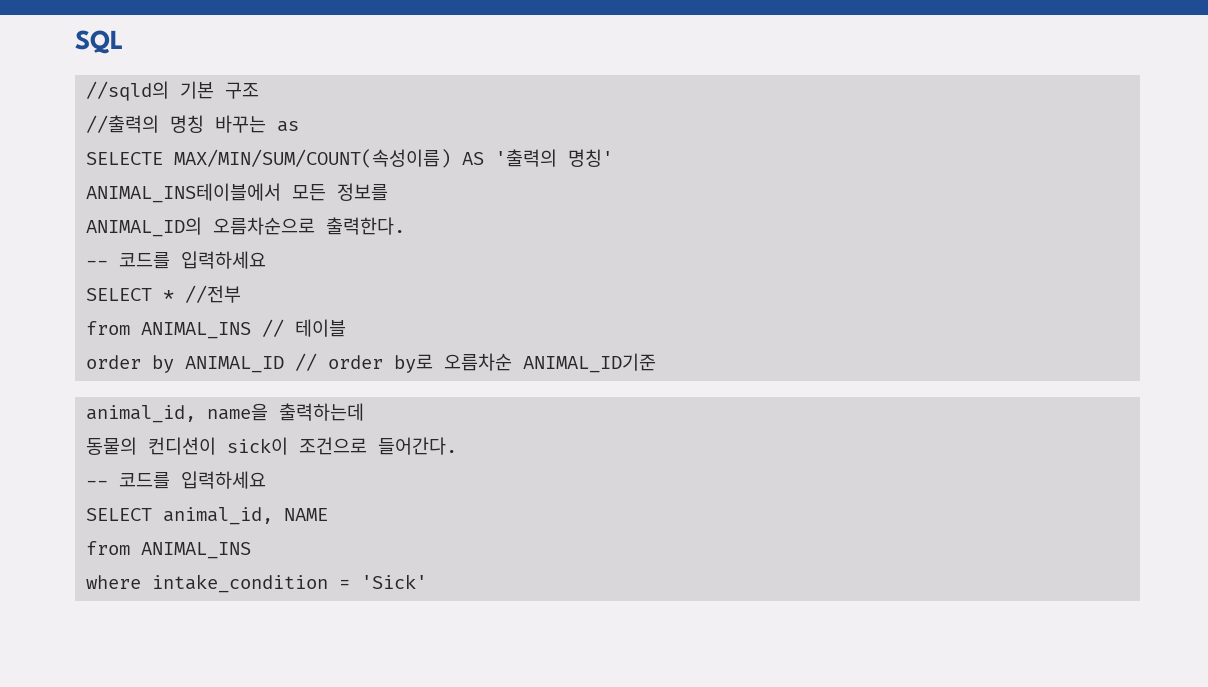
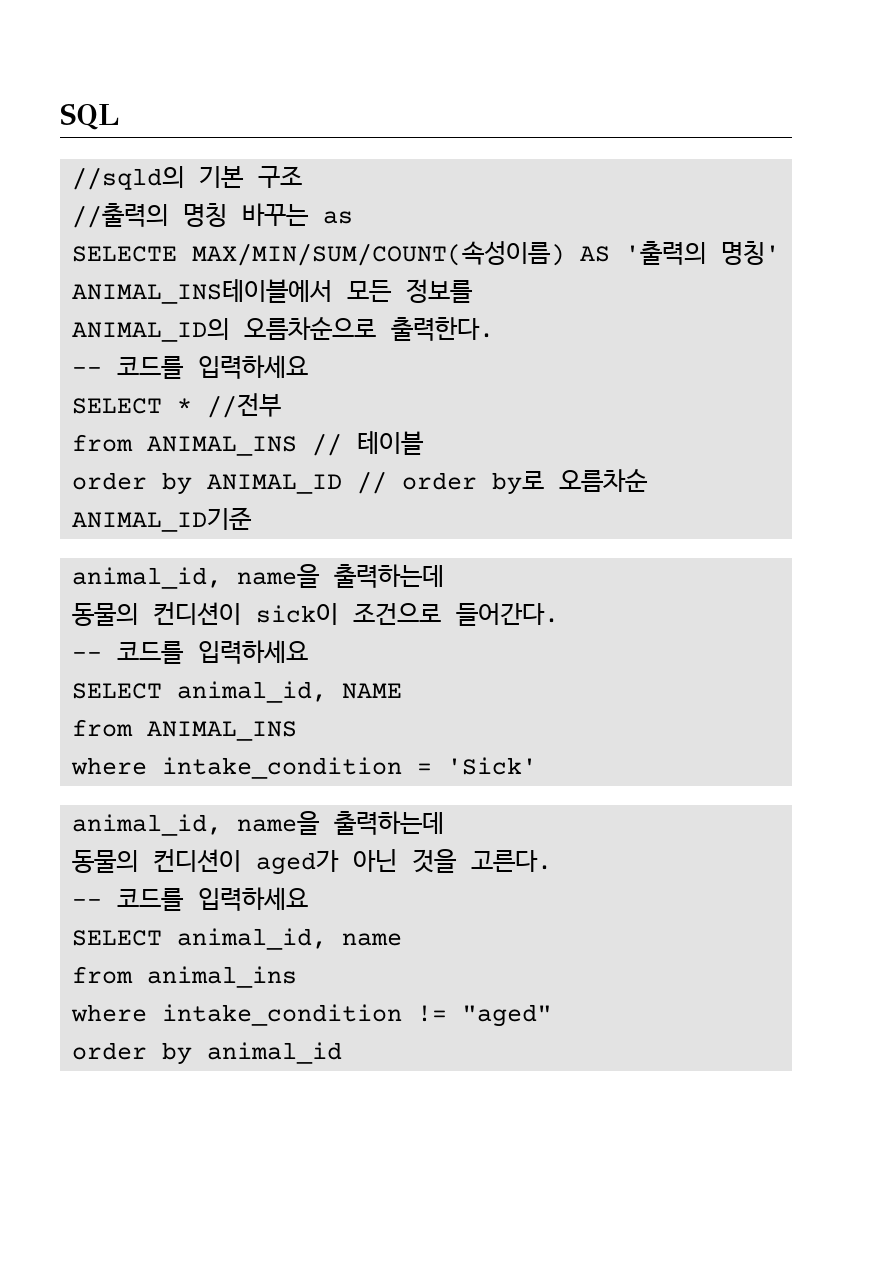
  where intake_condition = 'Sick'
+ animal_id, name을 출력하는데
+ 동물의 컨디션이 aged가 아닌 것을 고른다.
+ -- 코드를 입력하세요
+ SELECT animal_id, name
+ from animal_ins
+ where intake_condition != "aged"
+ order by animal_id

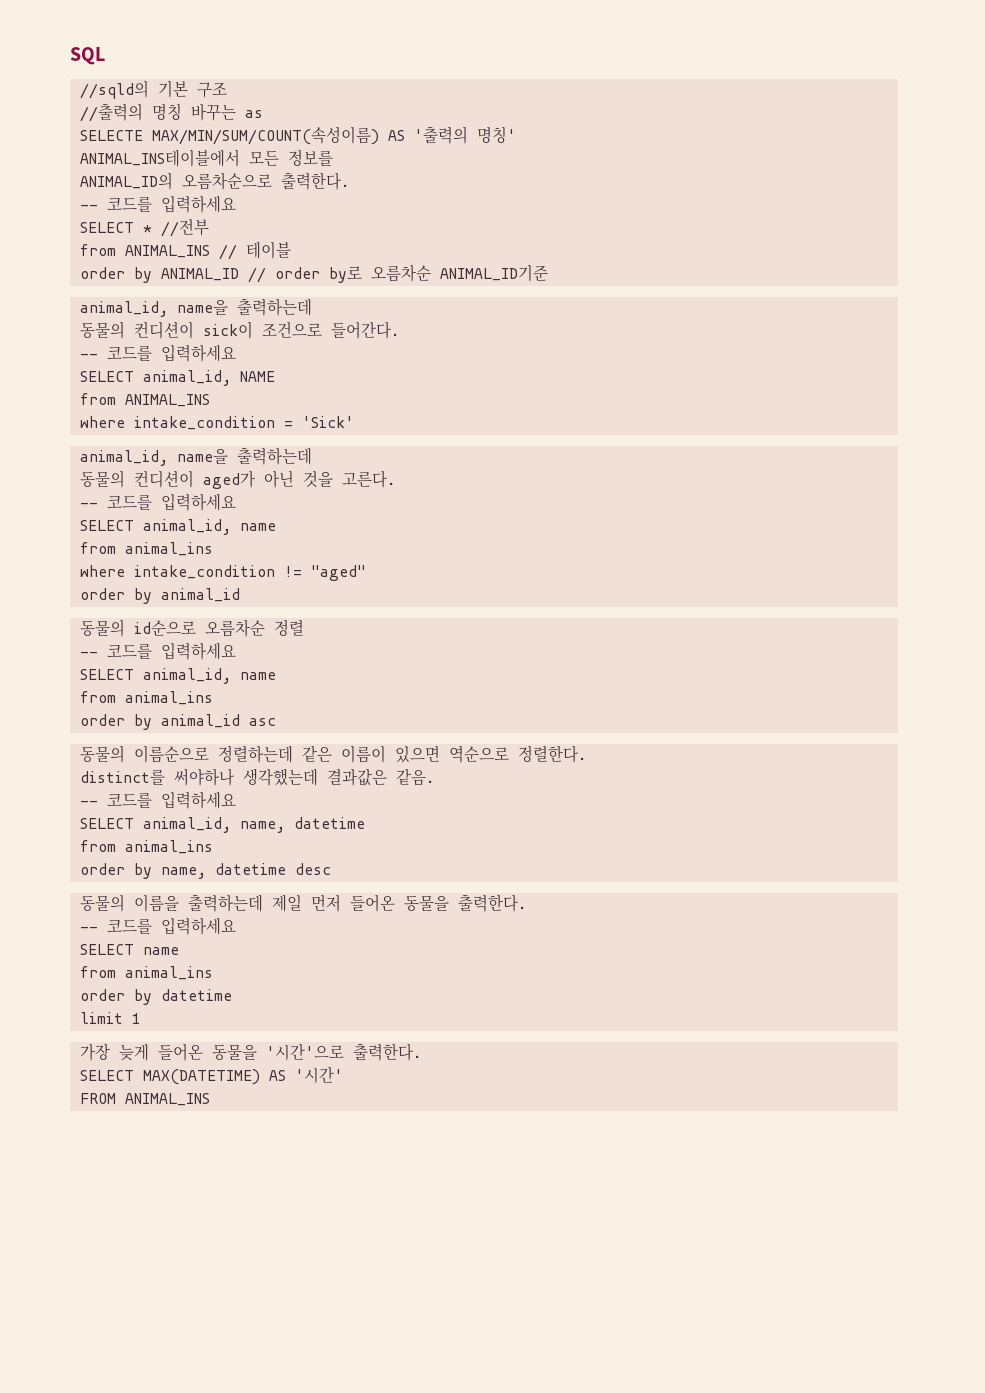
+ 동물의 id순으로 오름차순 정렬
+ -- 코드를 입력하세요
+ SELECT animal_id, name
+ from animal_ins
+ order by animal_id asc
+ 동물의 이름순으로 정렬하는데 같은 이름이 있으면 역순으로 정렬한다.
+ distinct를 써야하나 생각했는데 결과값은 같음.
+ -- 코드를 입력하세요
+ SELECT animal_id, name, datetime
+ from animal_ins
+ order by name, datetime desc
+ 동물의 이름을 출력하는데 제일 먼저 들어온 동물을 출력한다.
+ -- 코드를 입력하세요
+ SELECT name
+ from animal_ins
+ order by datetime
+ limit 1
+ 가장 늦게 들어온 동물을 '시간'으로 출력한다.
+ SELECT MAX(DATETIME) AS '시간'
+ FROM ANIMAL_INS

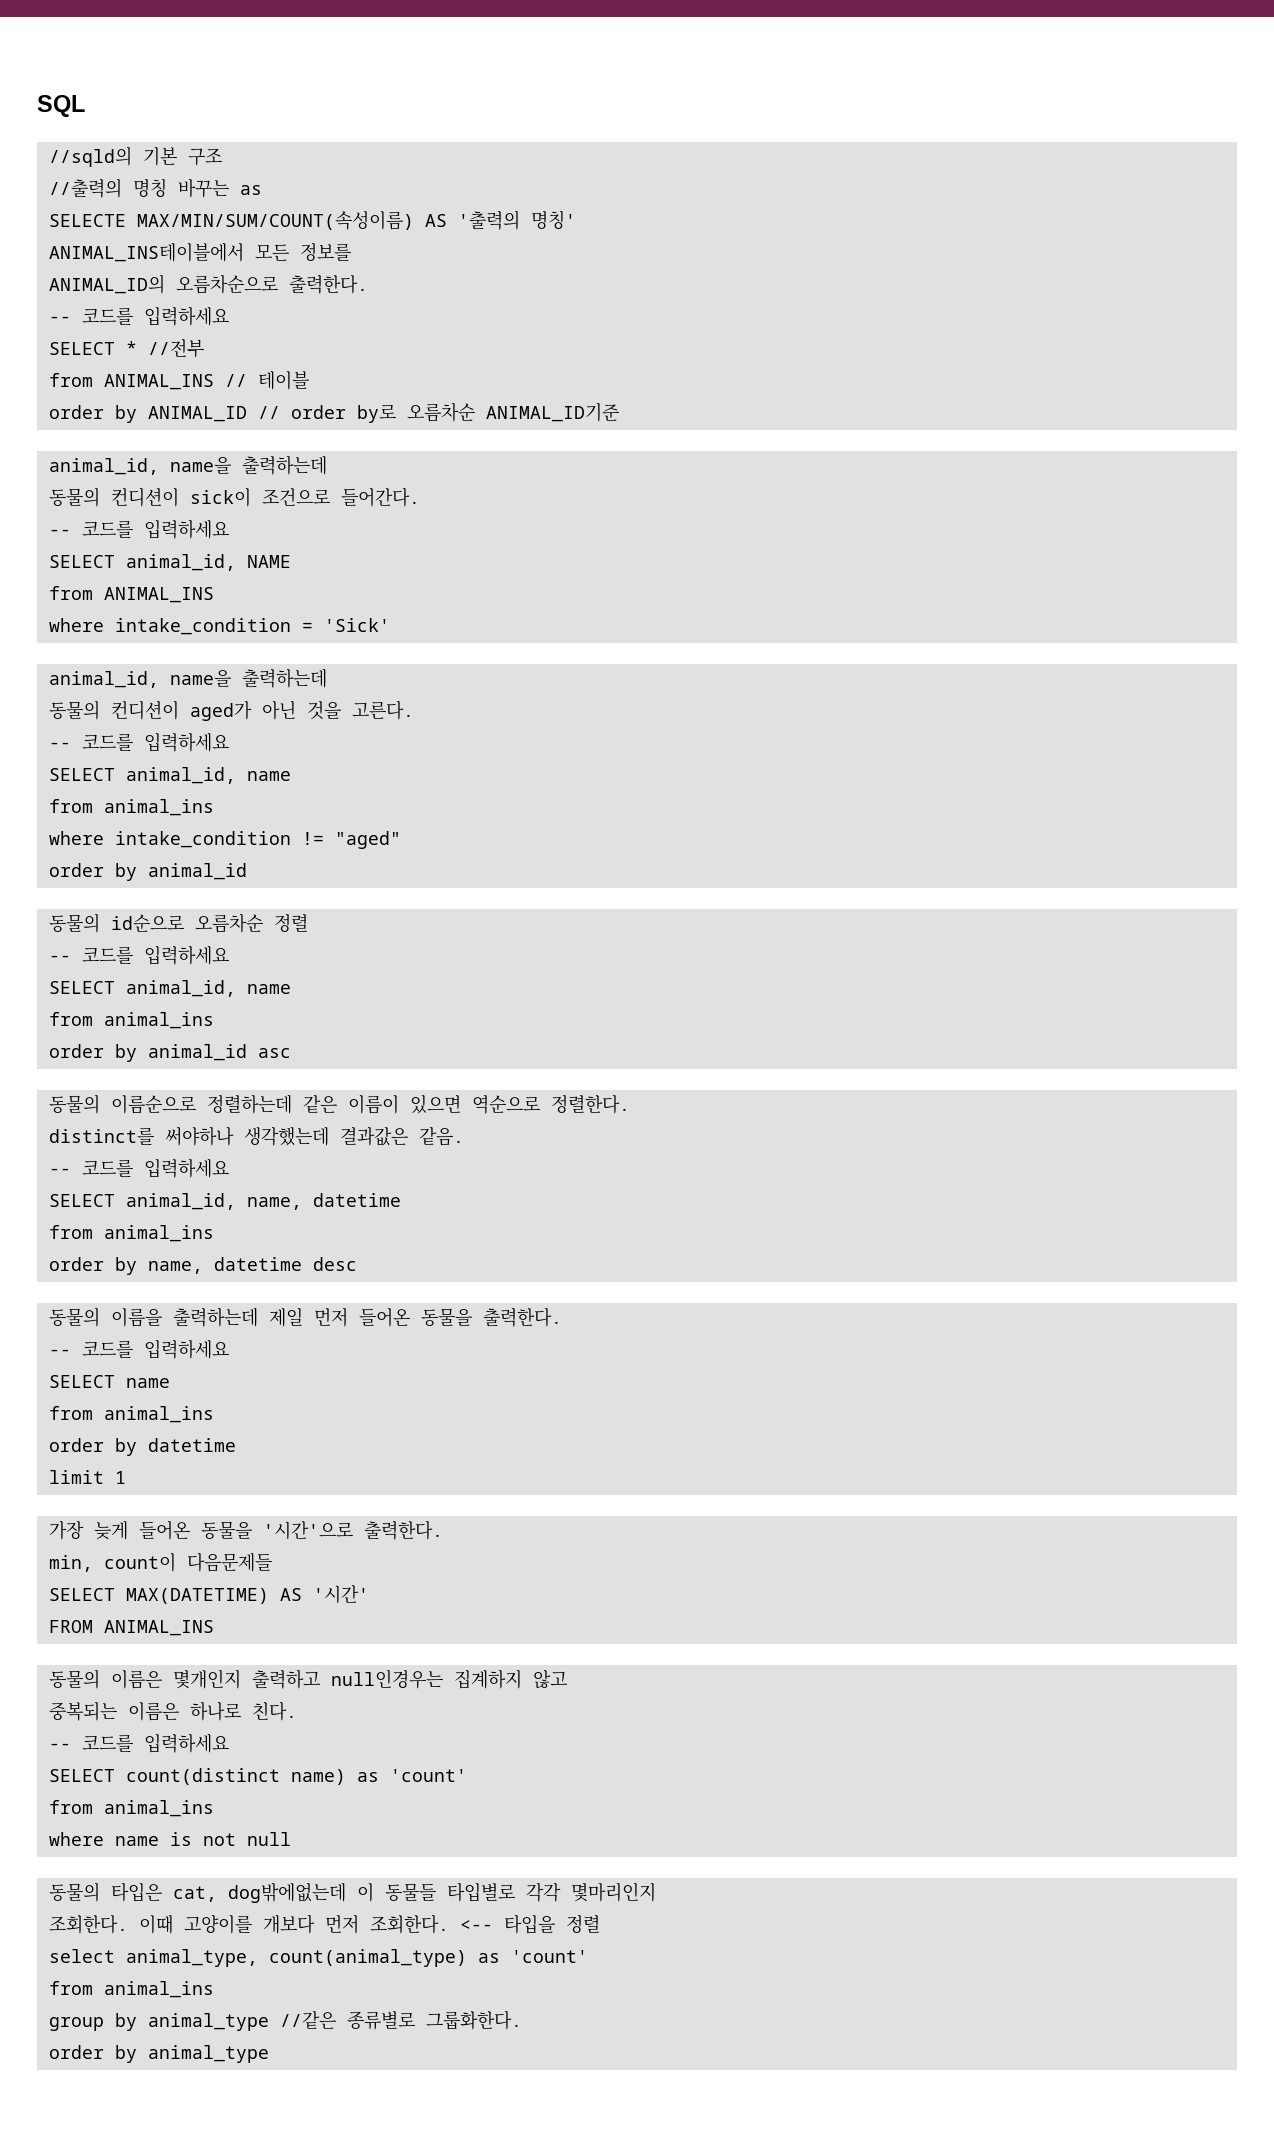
+ min, count이 다음문제들
+ 동물의 이름은 몇개인지 출력하고 null인경우는 집계하지 않고
+ 중복되는 이름은 하나로 친다.
+ -- 코드를 입력하세요
+ SELECT count(distinct name) as 'count'
+ from animal_ins
+ where name is not null
+ 동물의 타입은 cat, dog밖에없는데 이 동물들 타입별로 각각 몇마리인지
+ 조회한다. 이때 고양이를 개보다 먼저 조회한다. <-- 타입을 정렬
+ select animal_type, count(animal_type) as 'count'
+ from animal_ins
+ group by animal_type //같은 종류별로 그룹화한다.
+ order by animal_type

